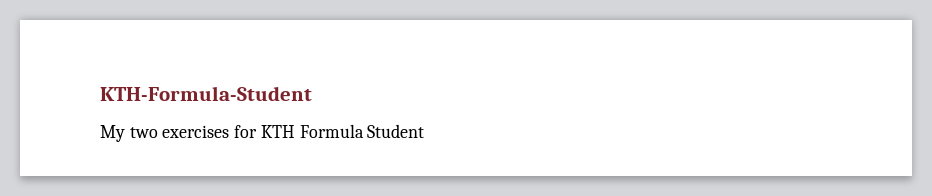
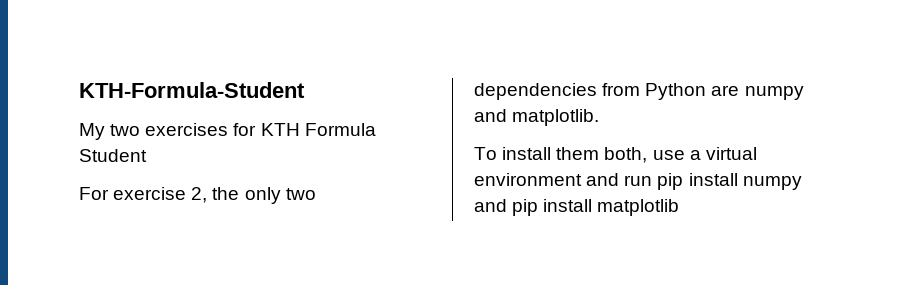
+ For exercise 2, the only two dependencies from Python are numpy and matplotlib.
+ To install them both, use a virtual environment and run pip install numpy and pip install matplotlib

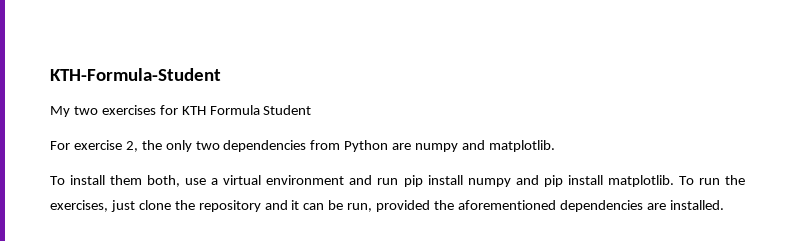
- To install them both, use a virtual environment and run pip install numpy and pip install matplotlib
+ To install them both, use a virtual environment and run pip install numpy and pip install matplotlib. To run the exercises, just clone the repository and it can be run, provided the aforementioned dependencies are installed.

